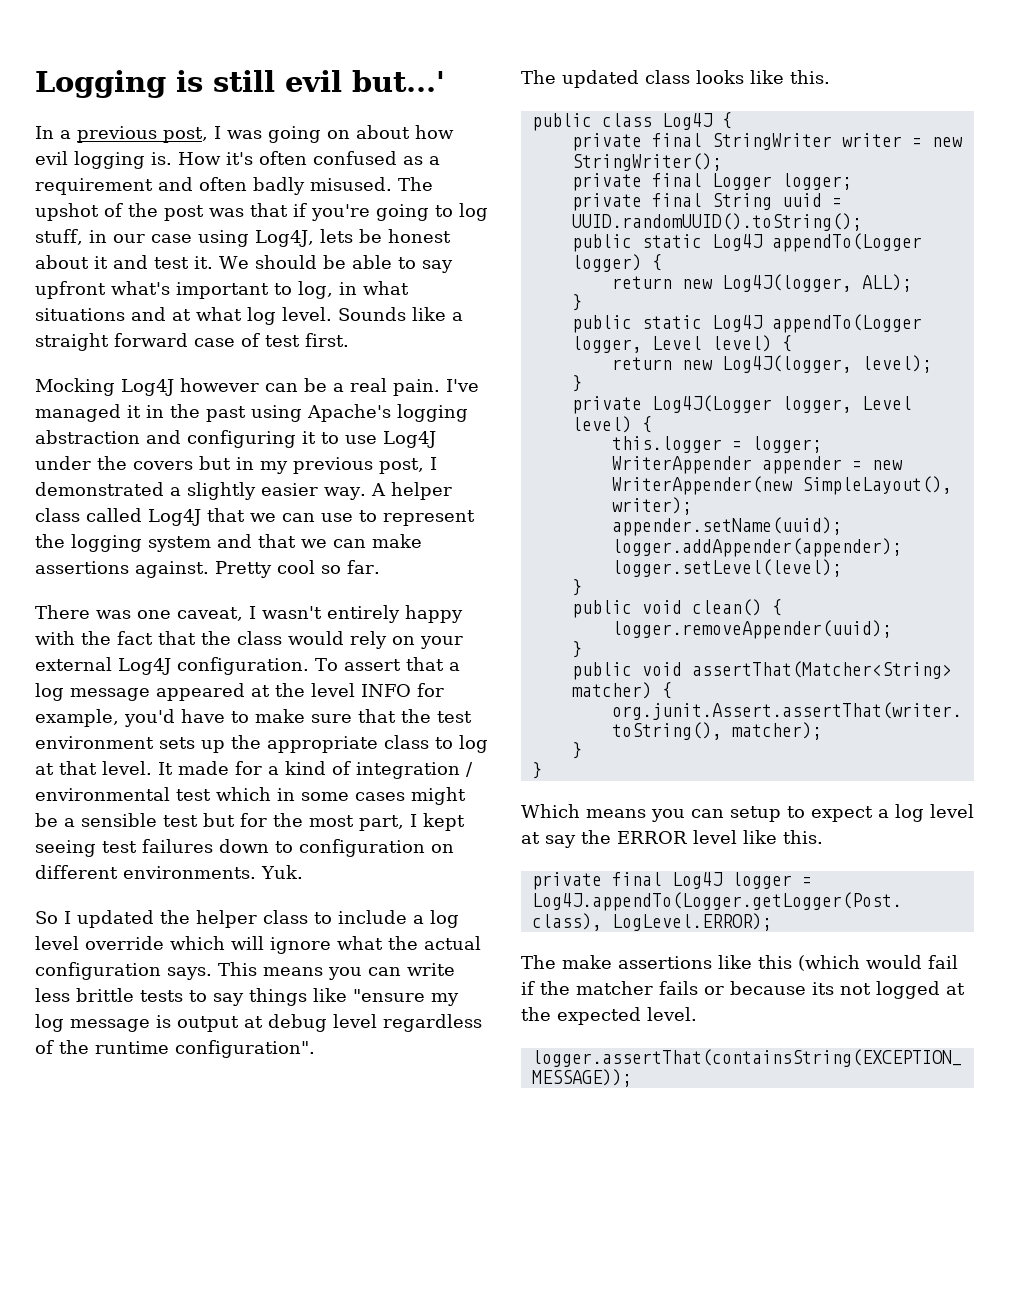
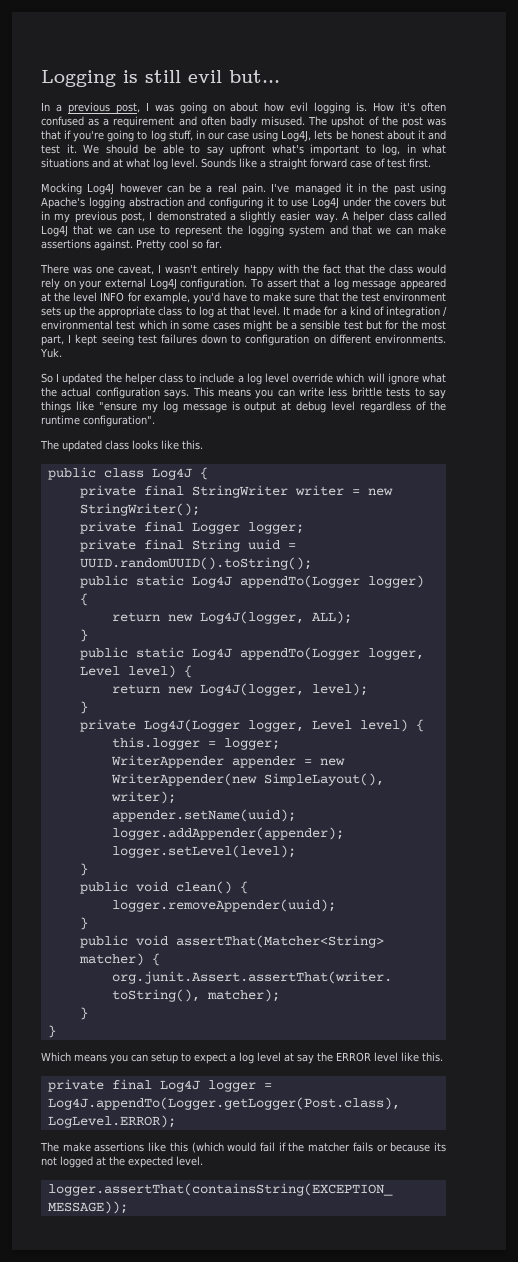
- Logging is still evil but...'
+ Logging is still evil but...

